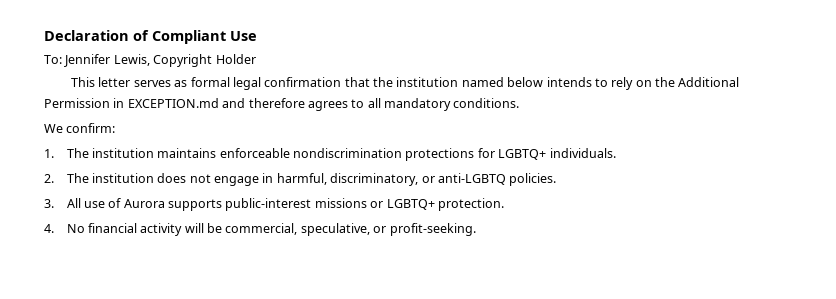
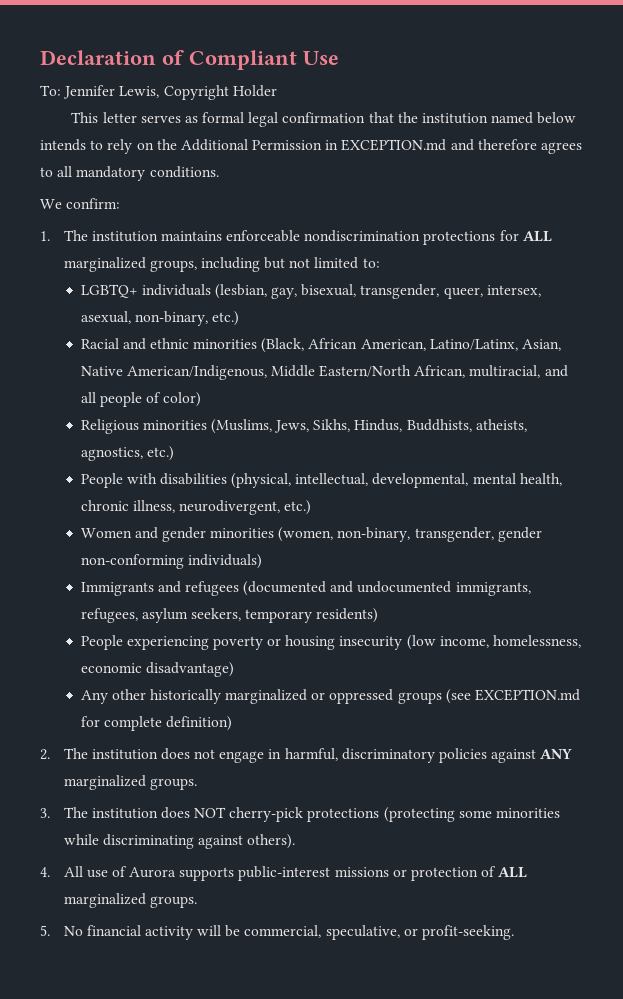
- 1. The institution maintains enforceable nondiscrimination protections for LGBTQ+ individuals.
+ 1. The institution maintains enforceable nondiscrimination protections for ALL marginalized groups, including but not limited to:
+ LGBTQ+ individuals (lesbian, gay, bisexual, transgender, queer, intersex, asexual, non-binary, etc.)
+ Racial and ethnic minorities (Black, African American, Latino/Latinx, Asian, Native American/Indigenous, Middle Eastern/North African, multiracial, and all people of color)
+ Religious minorities (Muslims, Jews, Sikhs, Hindus, Buddhists, atheists, agnostics, etc.)
+ People with disabilities (physical, intellectual, developmental, mental health, chronic illness, neurodivergent, etc.)
+ Women and gender minorities (women, non-binary, transgender, gender non-conforming individuals)
+ Immigrants and refugees (documented and undocumented immigrants, refugees, asylum seekers, temporary residents)
+ People experiencing poverty or housing insecurity (low income, homelessness, economic disadvantage)
+ Any other historically marginalized or oppressed groups (see EXCEPTION.md for complete definition)
- 2. The institution does not engage in harmful, discriminatory, or anti-LGBTQ policies.
- 3. All use of Aurora supports public-interest missions or LGBTQ+ protection.
- 4. No financial activity will be commercial, speculative, or profit-seeking.
+ 2. The institution does not engage in harmful, discriminatory policies against ANY marginalized groups.
+ 3. The institution does NOT cherry-pick protections (protecting some minorities while discriminating against others).
+ 4. All use of Aurora supports public-interest missions or protection of ALL marginalized groups.
+ 5. No financial activity will be commercial, speculative, or profit-seeking.

